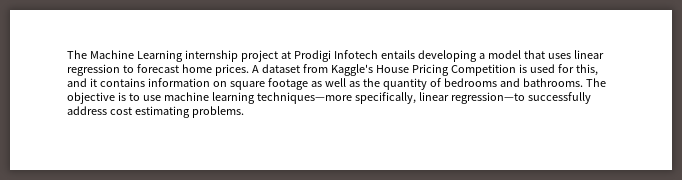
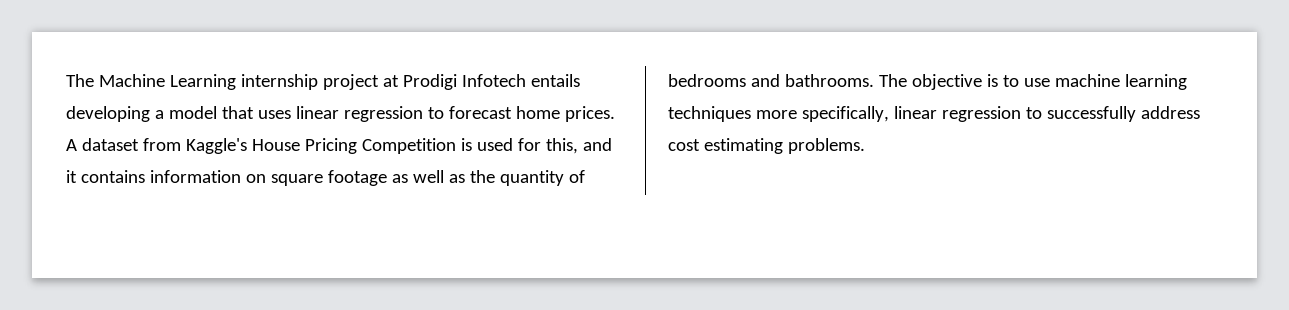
- The objective is to use machine learning techniques—more specifically, linear regression—to successfully address cost estimating problems.
+ The objective is to use machine learning techniques more specifically, linear regression to successfully address cost estimating problems.

